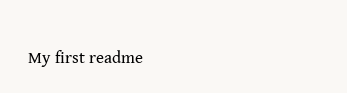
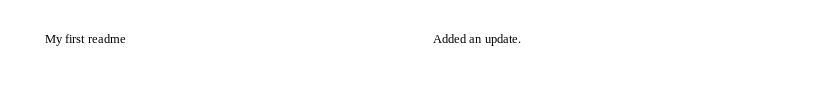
+ Added an update.

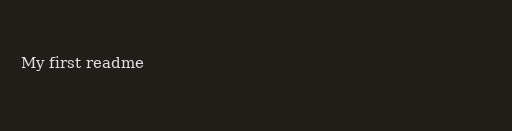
- Added an update.

